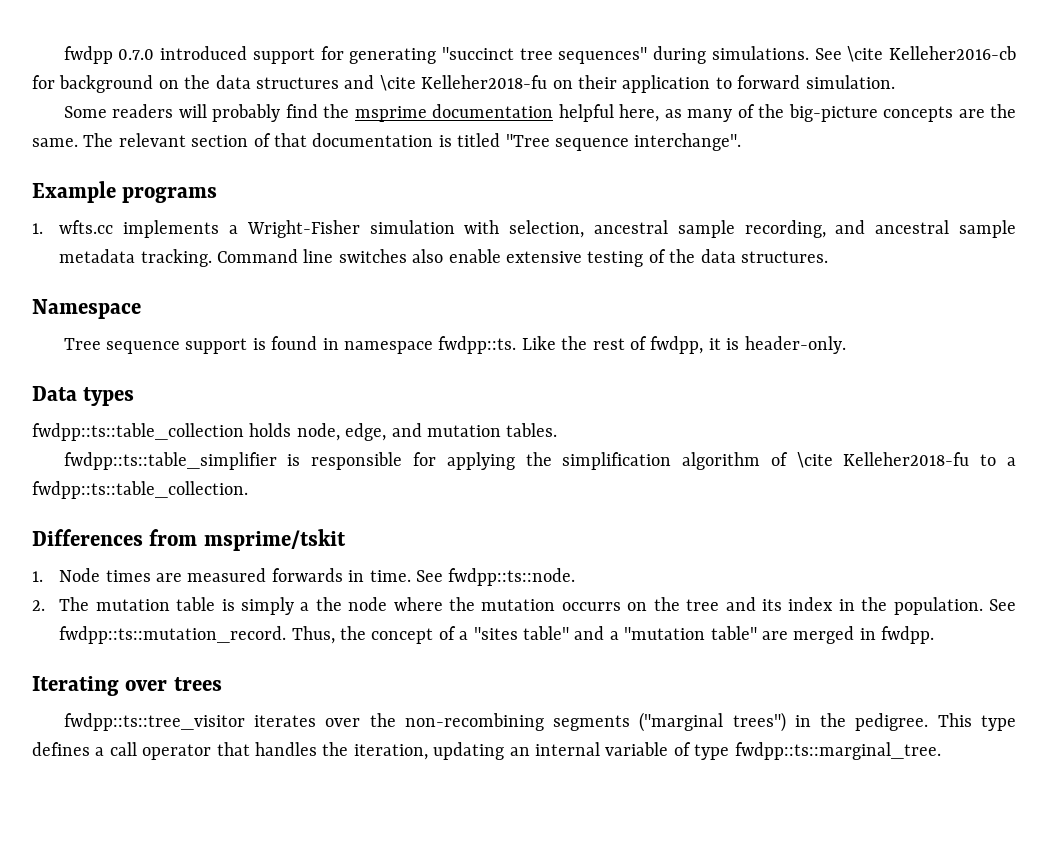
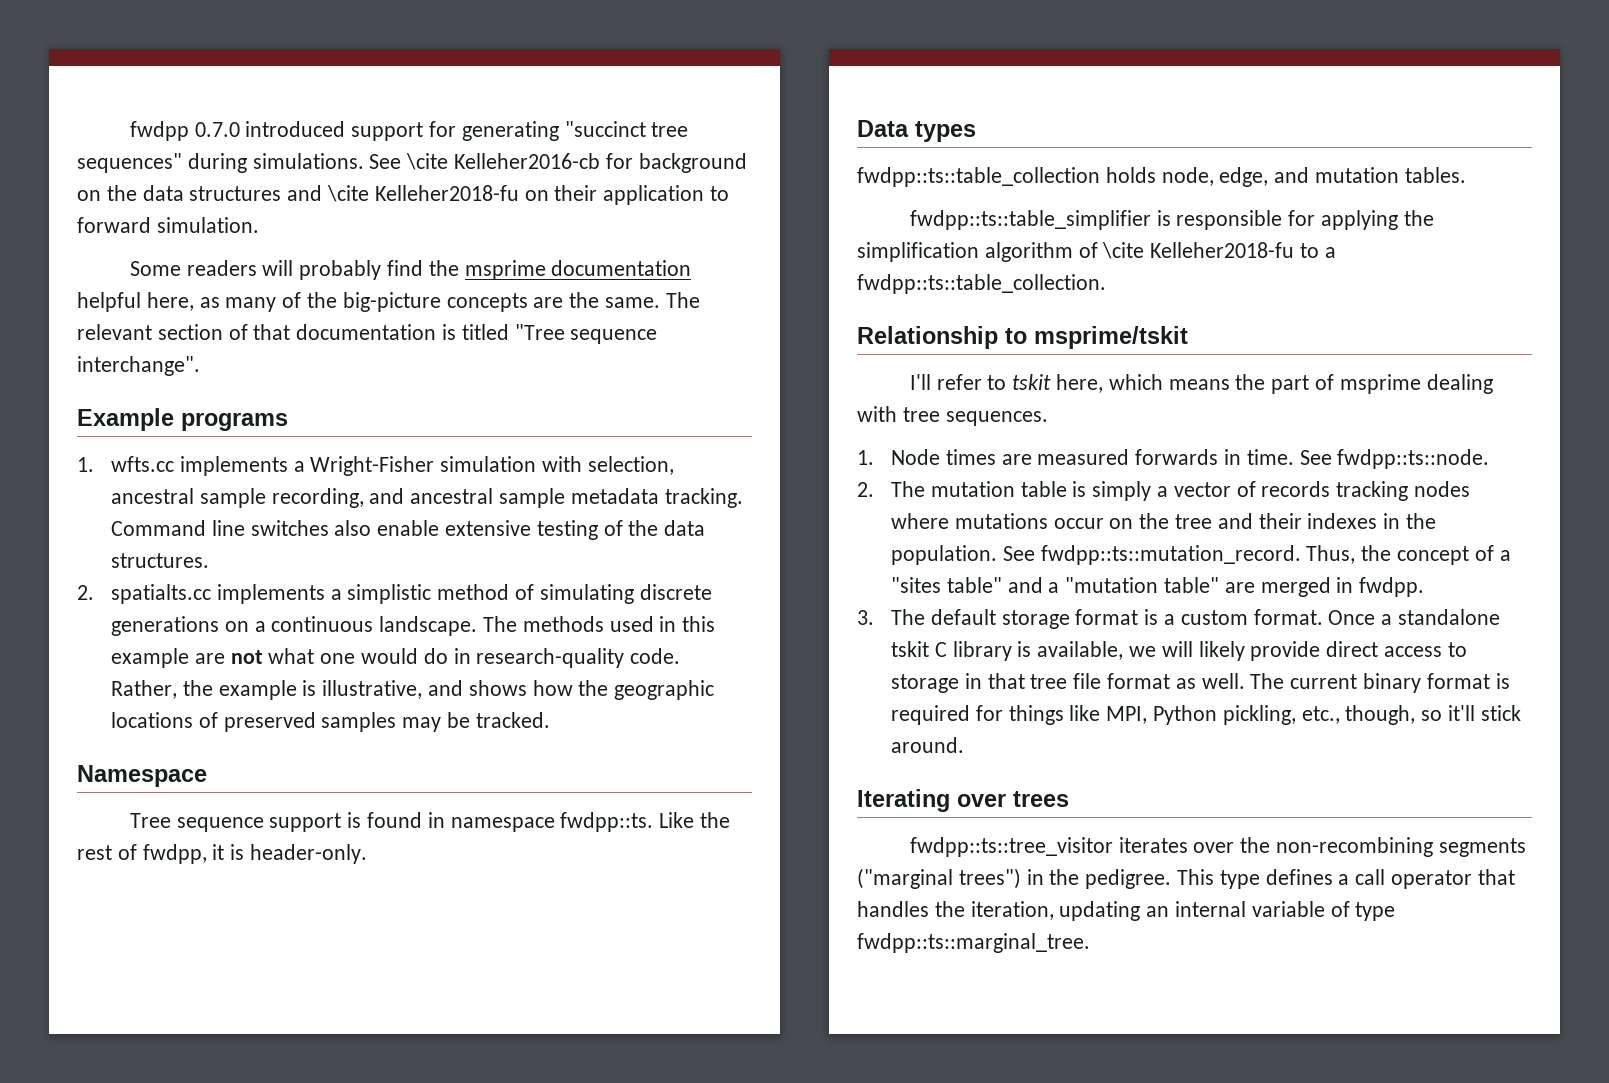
+ 2. spatialts.cc implements a simplistic method of simulating discrete generations on a continuous landscape. The methods used in this example are not what one would do in research-quality code. Rather, the example is illustrative, and shows how the geographic locations of preserved samples may be tracked.
- Differences from msprime/tskit
+ Relationship to msprime/tskit
+ I'll refer to tskit here, which means the part of msprime dealing with tree sequences.
- 2. The mutation table is simply a the node where the mutation occurrs on the tree and its index in the population.
+ 2. The mutation table is simply a vector of records tracking nodes where mutations occur on the tree and their indexes in the population.
+ 3. The default storage format is a custom format. Once a standalone tskit C library is available, we will likely provide direct access to storage in that tree file format as well. The current binary format is required for things like MPI, Python pickling, etc., though, so it'll stick around.

